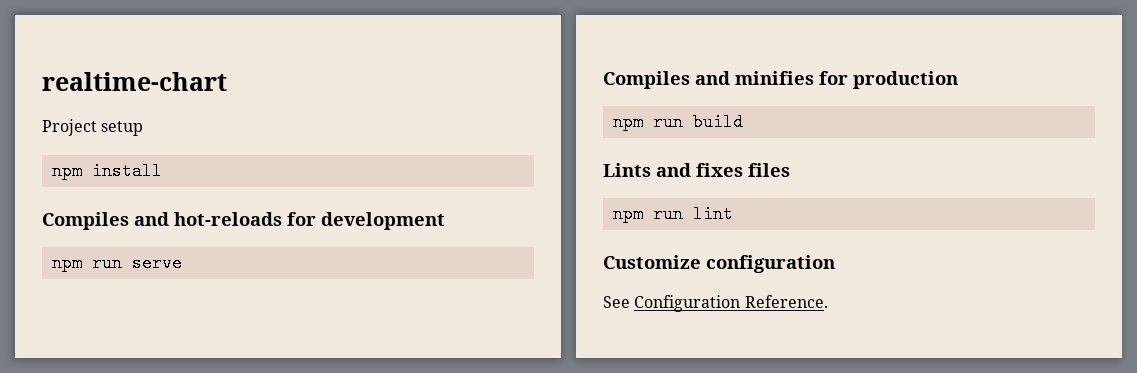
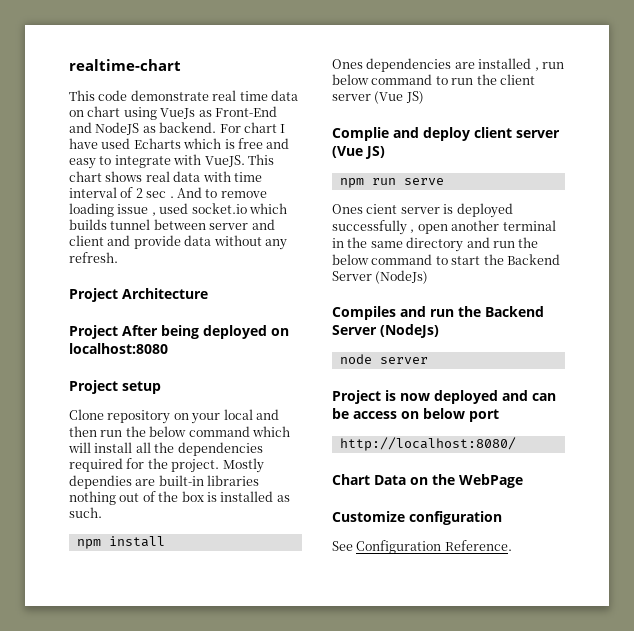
+ This code demonstrate real time data on chart using VueJs as Front-End and NodeJS as backend. For chart I have used Echarts which is free and easy to integrate with VueJS. This chart shows real data with time interval of 2 sec . And to remove loading issue , used socket.io which builds tunnel between server and client and provide data without any refresh.
+ Project Architecture
+ Project After being deployed on localhost:8080
  Project setup
+ Clone repository on your local and then run the below command which will install all the dependencies required for the project. Mostly dependies are built-in libraries nothing out of the box is installed as such.
  npm install
- Compiles and hot-reloads for development
+ Ones dependencies are installed , run below command to run the client server (Vue JS)
+ Complie and deploy client server (Vue JS)
  npm run serve
- Compiles and minifies for production
- npm run build
- Lints and fixes files
- npm run lint
+ Ones cient server is deployed successfully , open another terminal in the same directory and run the below command to start the Backend Server (NodeJs)
+ Compiles and run the Backend Server (NodeJs)
+ node server
+ Project is now deployed and can be access on below port
+ http://localhost:8080/
+ Chart Data on the WebPage

